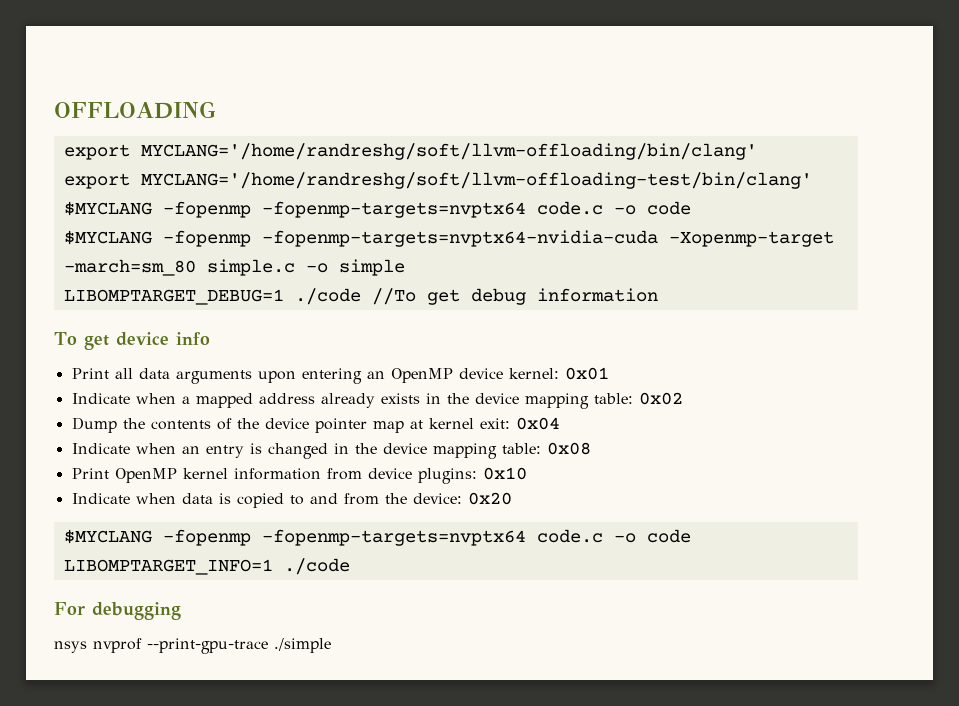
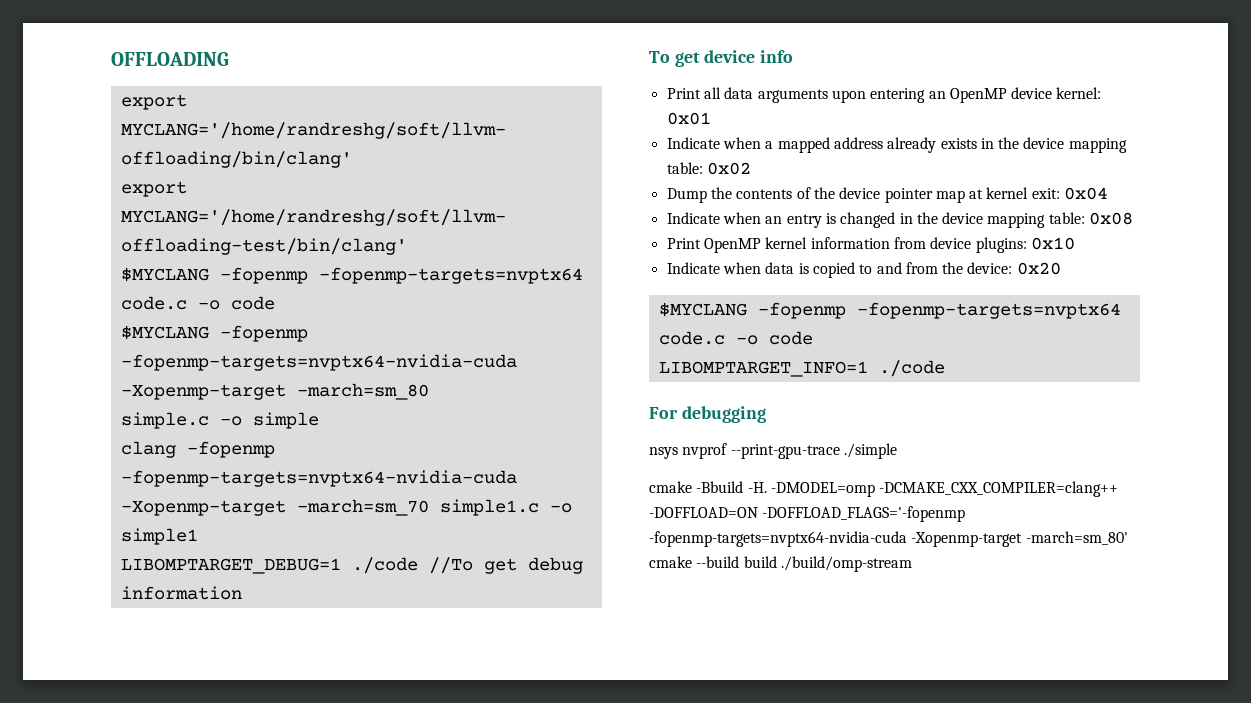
- $MYCLANG -fopenmp -fopenmp-targets=nvptx64-nvidia-cuda -Xopenmp-target -march=sm_80 simple.c -o simple
+ $MYCLANG -fopenmp -fopenmp-targets=nvptx64-nvidia-cuda -Xopenmp-target -march=sm_80
+ simple.c -o simple
+ clang -fopenmp -fopenmp-targets=nvptx64-nvidia-cuda -Xopenmp-target -march=sm_70 simple1.c -o simple1
+ cmake -Bbuild -H. -DMODEL=omp -DCMAKE_CXX_COMPILER=clang++ -DOFFLOAD=ON -DOFFLOAD_FLAGS='-fopenmp -fopenmp-targets=nvptx64-nvidia-cuda -Xopenmp-target -march=sm_80' cmake --build build ./build/omp-stream

